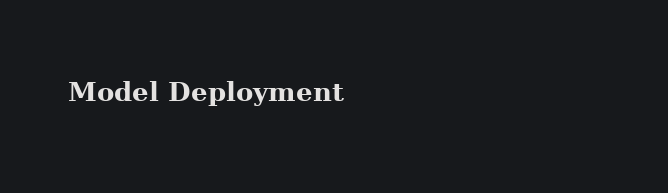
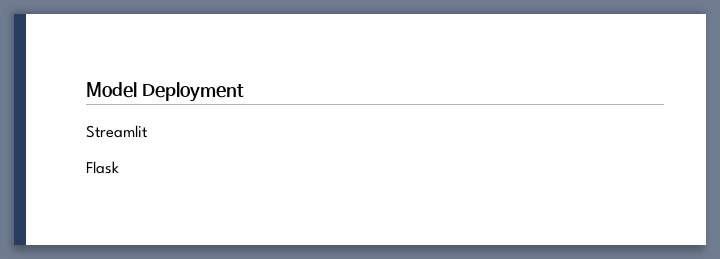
+ Streamlit
+ Flask

